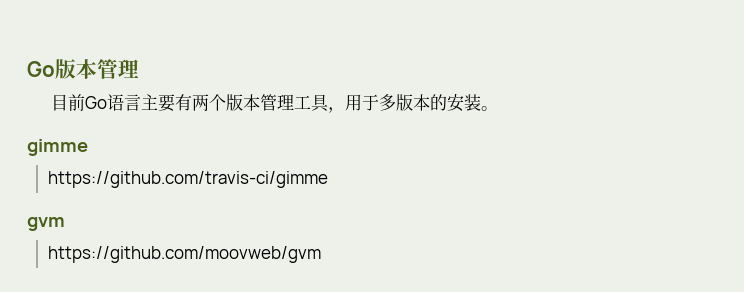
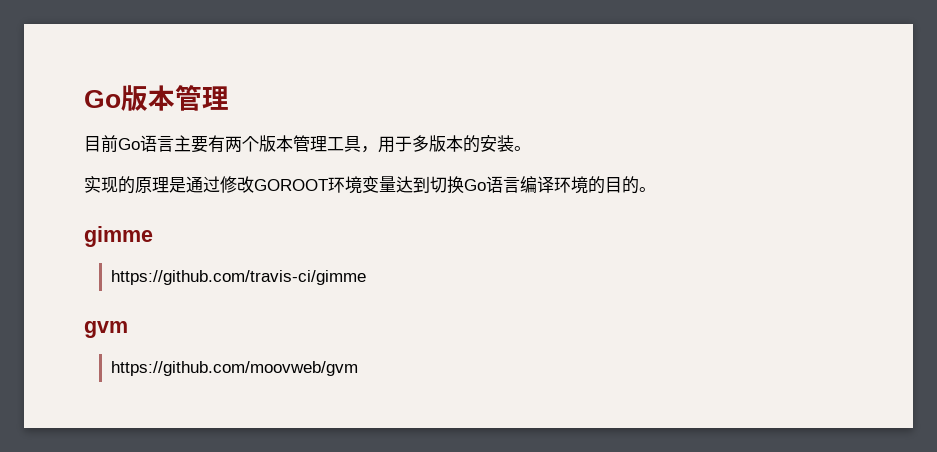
+ 实现的原理是通过修改GOROOT环境变量达到切换Go语言编译环境的目的。

